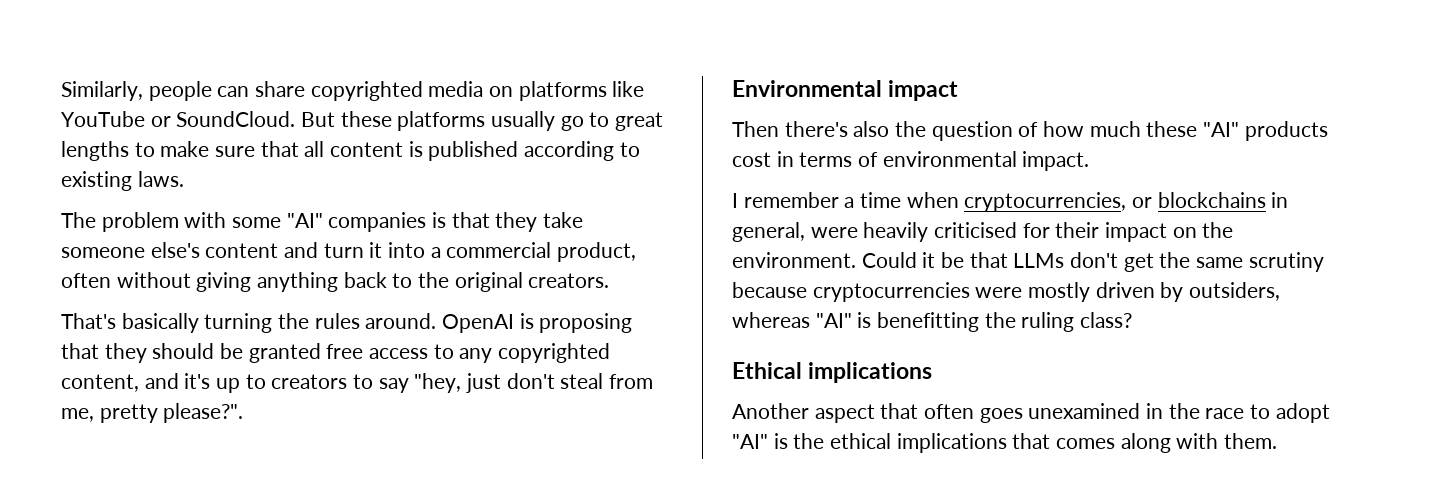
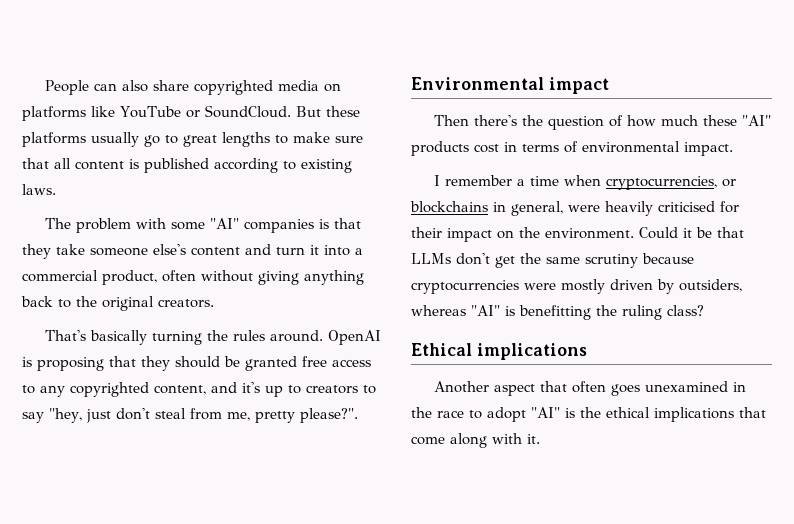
- Similarly, people can share copyrighted media on platforms like YouTube or SoundCloud.
+ People can also share copyrighted media on platforms like YouTube or SoundCloud.
- Then there's also the question of how much these "AI" products cost in terms of environmental impact.
+ Then there's the question of how much these "AI" products cost in terms of environmental impact.
- Another aspect that often goes unexamined in the race to adopt "AI" is the ethical implications that comes along with them.
+ Another aspect that often goes unexamined in the race to adopt "AI" is the ethical implications that come along with it.

